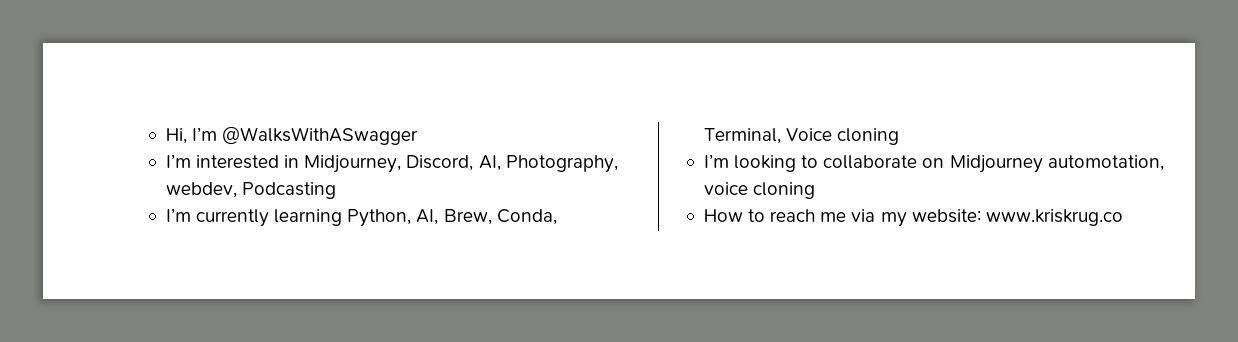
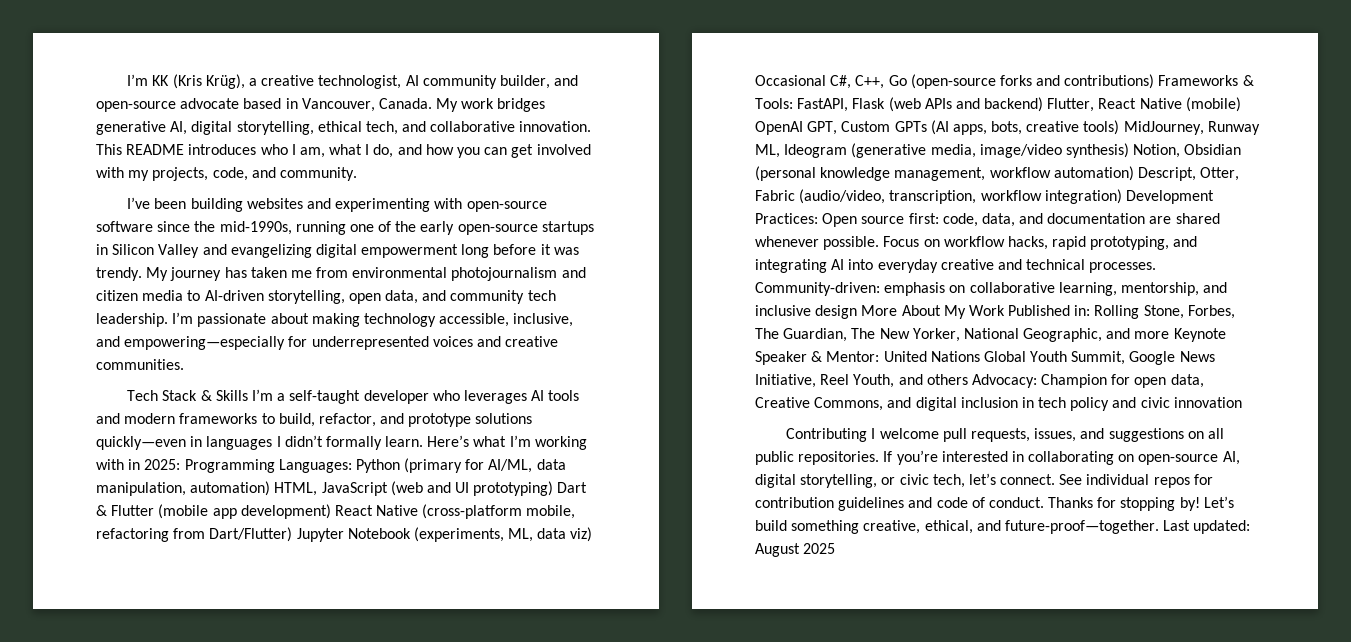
- Hi, I’m @WalksWithASwagger
- I’m interested in Midjourney, Discord, AI, Photography, webdev, Podcasting
- I’m currently learning Python, AI, Brew, Conda, Terminal, Voice cloning
- I’m looking to collaborate on Midjourney automotation, voice cloning
- How to reach me via my website: www.kriskrug.co
+ I’m KK (Kris Krüg), a creative technologist, AI community builder, and open-source advocate based in Vancouver, Canada. My work bridges generative AI, digital storytelling, ethical tech, and collaborative innovation. This README introduces who I am, what I do, and how you can get involved with my projects, code, and community.
+ I’ve been building websites and experimenting with open-source software since the mid-1990s, running one of the early open-source startups in Silicon Valley and evangelizing digital empowerment long before it was trendy. My journey has taken me from environmental photojournalism and citizen media to AI-driven storytelling, open data, and community tech leadership. I’m passionate about making technology accessible, inclusive, and empowering—especially for underrepresented voices and creative communities.
+ Tech Stack & Skills I’m a self-taught developer who leverages AI tools and modern frameworks to build, refactor, and prototype solutions quickly—even in languages I didn’t formally learn. Here’s what I’m working with in 2025: Programming Languages: Python (primary for AI/ML, data manipulation, automation) HTML, JavaScript (web and UI prototyping) Dart & Flutter (mobile app development) React Native (cross-platform mobile, refactoring from Dart/Flutter) Jupyter Notebook (experiments, ML, data viz) Occasional C#, C++, Go (open-source forks and contributions) Frameworks & Tools: FastAPI, Flask (web APIs and backend) Flutter, React Native (mobile) OpenAI GPT, Custom GPTs (AI apps, bots, creative tools) MidJourney, Runway ML, Ideogram (generative media, image/video synthesis) Notion, Obsidian (personal knowledge management, workflow automation) Descript, Otter, Fabric (audio/video, transcription, workflow integration) Development Practices: Open source first: code, data, and documentation are shared whenever possible. Focus on workflow hacks, rapid prototyping, and integrating AI into everyday creative and technical processes. Community-driven: emphasis on collaborative learning, mentorship, and inclusive design More About My Work Published in: Rolling Stone, Forbes, The Guardian, The New Yorker, National Geographic, and more Keynote Speaker & Mentor: United Nations Global Youth Summit, Google News Initiative, Reel Youth, and others Advocacy: Champion for open data, Creative Commons, and digital inclusion in tech policy and civic innovation
+ Contributing I welcome pull requests, issues, and suggestions on all public repositories. If you’re interested in collaborating on open-source AI, digital storytelling, or civic tech, let’s connect. See individual repos for contribution guidelines and code of conduct. Thanks for stopping by! Let’s build something creative, ethical, and future-proof—together. Last updated: August 2025

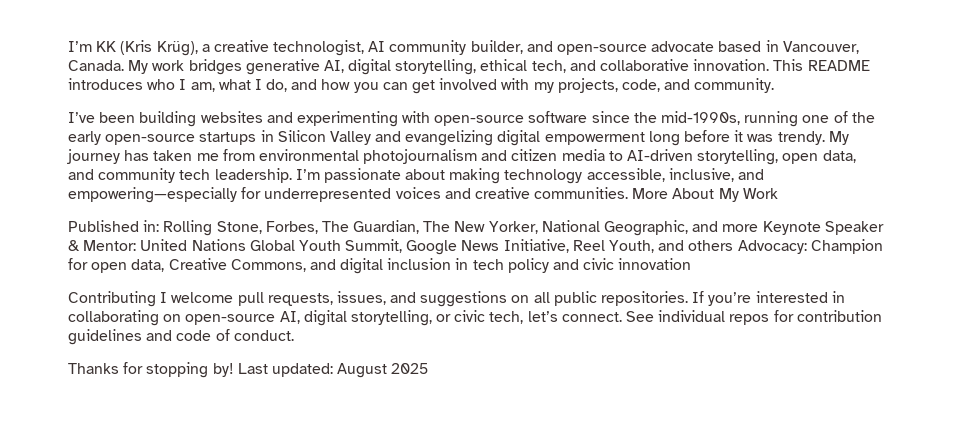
- I’m passionate about making technology accessible, inclusive, and empowering—especially for underrepresented voices and creative communities.
- Tech Stack & Skills I’m a self-taught developer who leverages AI tools and modern frameworks to build, refactor, and prototype solutions quickly—even in languages I didn’t formally learn. Here’s what I’m working with in 2025: Programming Languages: Python (primary for AI/ML, data manipulation, automation) HTML, JavaScript (web and UI prototyping) Dart & Flutter (mobile app development) React Native (cross-platform mobile, refactoring from Dart/Flutter) Jupyter Notebook (experiments, ML, data viz) Occasional C#, C++, Go (open-source forks and contributions) Frameworks & Tools: FastAPI, Flask (web APIs and backend) Flutter, React Native (mobile) OpenAI GPT, Custom GPTs (AI apps, bots, creative tools) MidJourney, Runway ML, Ideogram (generative media, image/video synthesis) Notion, Obsidian (personal knowledge management, workflow automation) Descript, Otter, Fabric (audio/video, transcription, workflow integration) Development Practices: Open source first: code, data, and documentation are shared whenever possible. Focus on workflow hacks, rapid prototyping, and integrating AI into everyday creative and technical processes. Community-driven: emphasis on collaborative learning, mentorship, and inclusive design More About My Work Published in:
+ I’m passionate about making technology accessible, inclusive, and empowering—especially for underrepresented voices and creative communities. More About My Work
+ Published in:
- See individual repos for contribution guidelines and code of conduct. Thanks for stopping by!
+ See individual repos for contribution guidelines and code of conduct.
+ Thanks for stopping by!
- Let’s build something creative, ethical, and future-proof—together.

